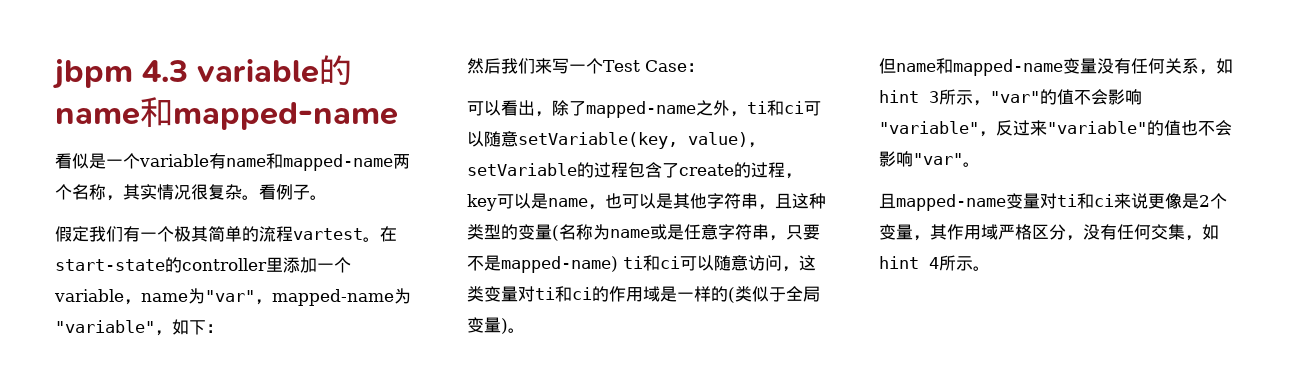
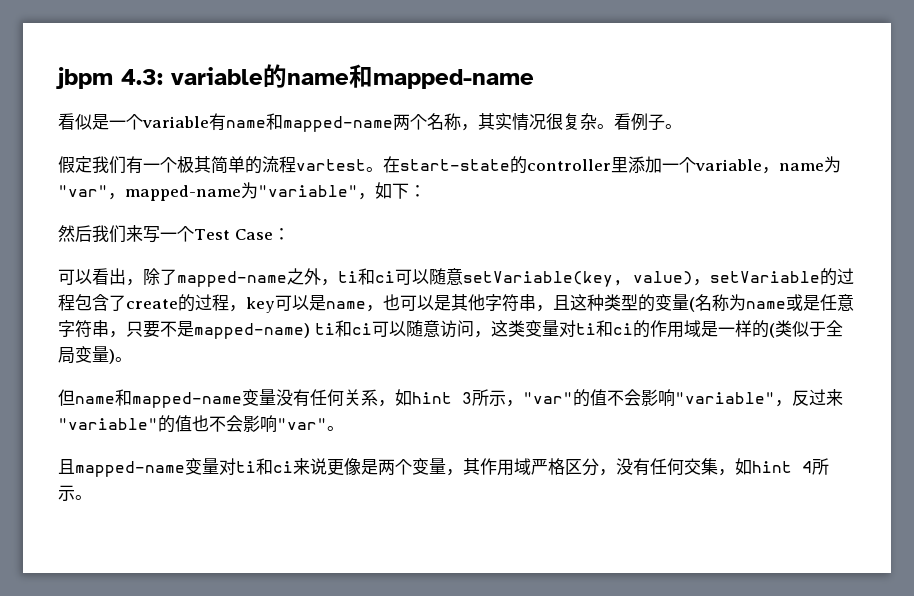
- jbpm 4.3 variable的name和mapped-name
+ jbpm 4.3: variable的name和mapped-name
- 且mapped-name变量对ti和ci来说更像是2个变量，其作用域严格区分，没有任何交集，如hint 4所示。
+ 且mapped-name变量对ti和ci来说更像是两个变量，其作用域严格区分，没有任何交集，如hint 4所示。

